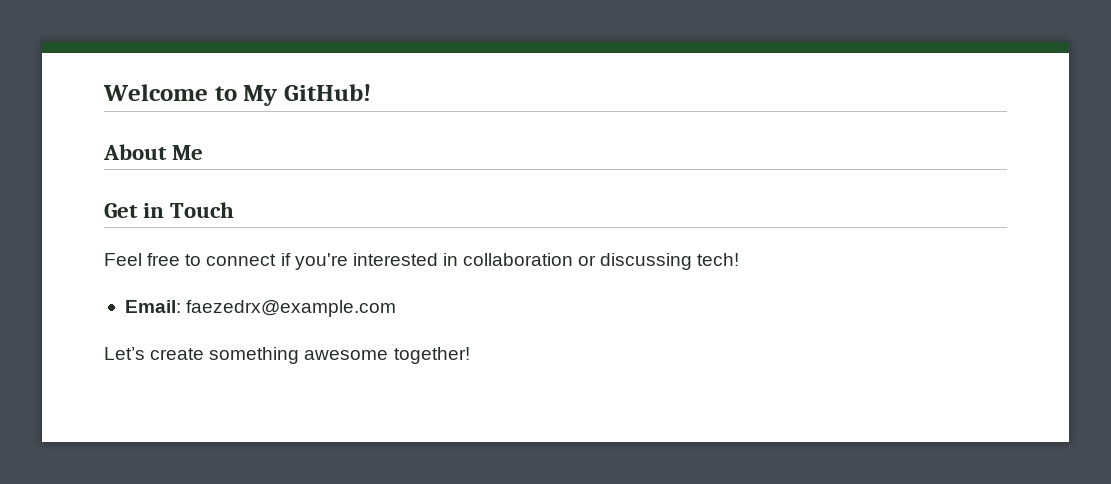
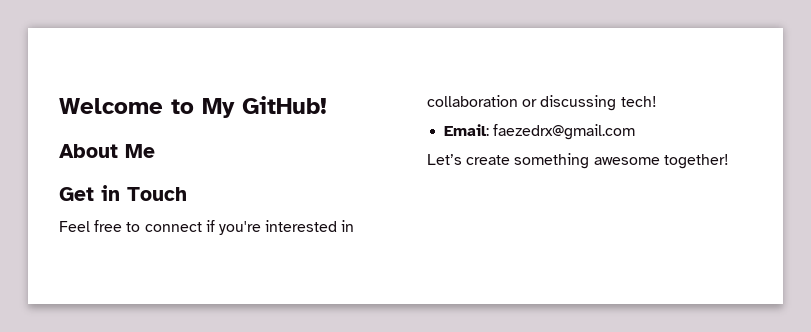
- Email: faezedrx@example.com
+ Email: faezedrx@gmail.com

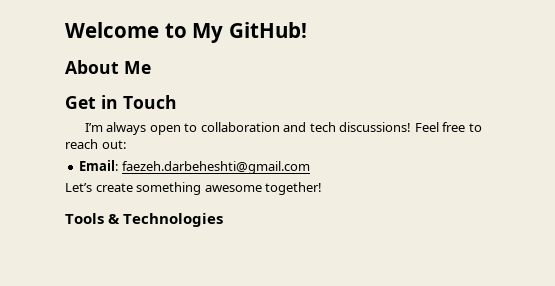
- Feel free to connect if you're interested in collaboration or discussing tech!
+ I’m always open to collaboration and tech discussions! Feel free to reach out:
- Email: faezedrx@gmail.com
+ Email: faezeh.darbeheshti@gmail.com
+ Tools & Technologies

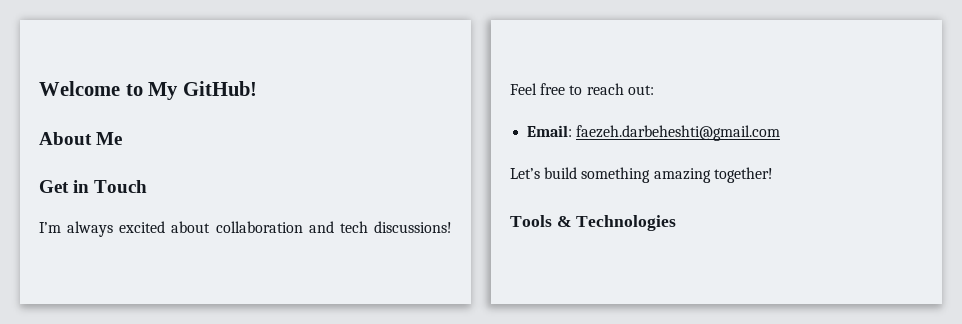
- I’m always open to collaboration and tech discussions!
+ I’m always excited about collaboration and tech discussions!
- Let’s create something awesome together!
+ Let’s build something amazing together!

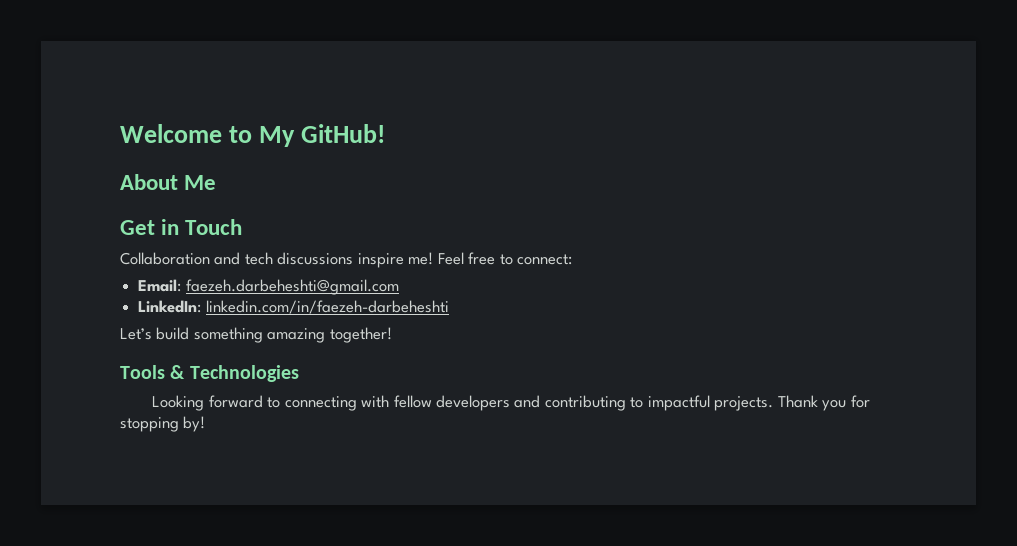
- I’m always excited about collaboration and tech discussions!
+ Collaboration and tech discussions inspire me!
- Feel free to reach out:
+ Feel free to connect:
+ LinkedIn: linkedin.com/in/faezeh-darbeheshti
+ Looking forward to connecting with fellow developers and contributing to impactful projects. Thank you for stopping by!

